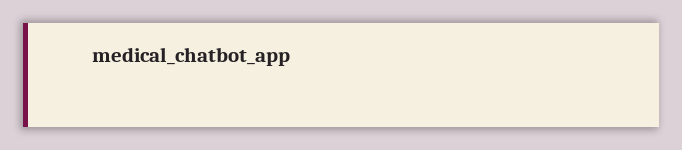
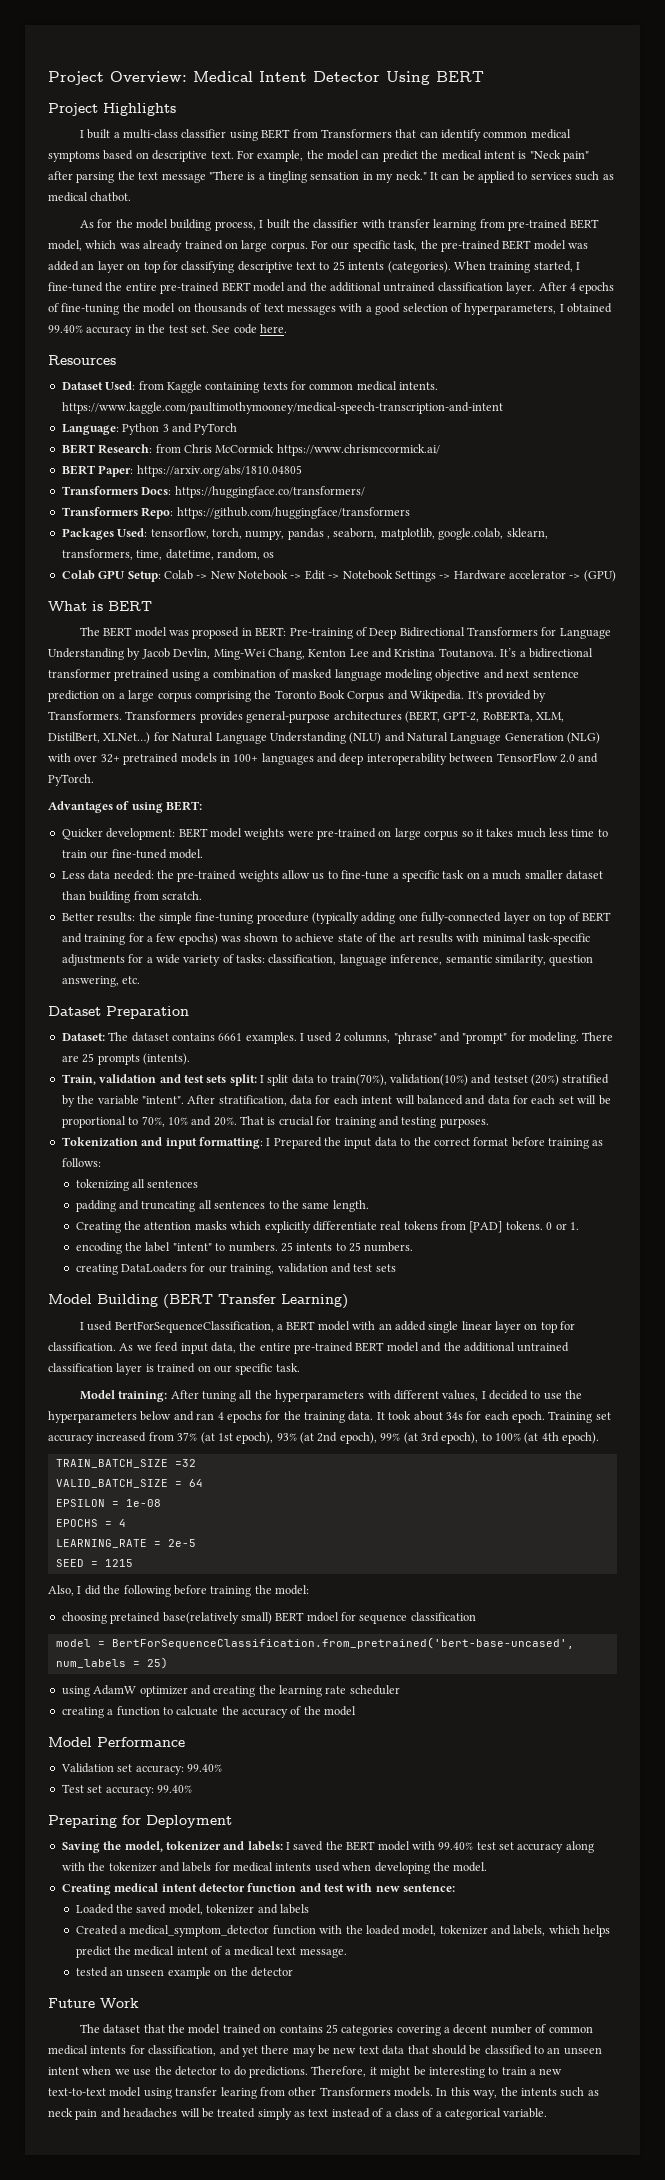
- medical_chatbot_app
+ Project Overview: Medical Intent Detector Using BERT
+ Project Highlights
+ I built a multi-class classifier using BERT from Transformers that can identify common medical symptoms based on descriptive text. For example, the model can predict the medical intent is "Neck pain" after parsing the text message "There is a tingling sensation in my neck." It can be applied to services such as medical chatbot.
+ As for the model building process, I built the classifier with transfer learning from pre-trained BERT model, which was already trained on large corpus. For our specific task, the pre-trained BERT model was added an layer on top for classifying descriptive text to 25 intents (categories). When training started, I fine-tuned the entire pre-trained BERT model and the additional untrained classification layer. After 4 epochs of fine-tuning the model on thousands of text messages with a good selection of hyperparameters, I obtained 99.40% accuracy in the test set. See code here.
+ Resources
+ Dataset Used: from Kaggle containing texts for common medical intents. https://www.kaggle.com/paultimothymooney/medical-speech-transcription-and-intent
+ Language: Python 3 and PyTorch
+ BERT Research: from Chris McCormick https://www.chrismccormick.ai/
+ BERT Paper: https://arxiv.org/abs/1810.04805
+ Transformers Docs: https://huggingface.co/transformers/
+ Transformers Repo: https://github.com/huggingface/transformers
+ Packages Used: tensorflow, torch, numpy, pandas , seaborn, matplotlib, google.colab, sklearn, transformers, time, datetime, random, os
+ Colab GPU Setup: Colab -> New Notebook -> Edit -> Notebook Settings -> Hardware accelerator -> (GPU)
+ What is BERT
+ The BERT model was proposed in BERT: Pre-training of Deep Bidirectional Transformers for Language Understanding by Jacob Devlin, Ming-Wei Chang, Kenton Lee and Kristina Toutanova. It’s a bidirectional transformer pretrained using a combination of masked language modeling objective and next sentence prediction on a large corpus comprising the Toronto Book Corpus and Wikipedia. It's provided by Transformers. Transformers provides general-purpose architectures (BERT, GPT-2, RoBERTa, XLM, DistilBert, XLNet…) for Natural Language Understanding (NLU) and Natural Language Generation (NLG) with over 32+ pretrained models in 100+ languages and deep interoperability between TensorFlow 2.0 and PyTorch.
+ Advantages of using BERT:
+ Quicker development: BERT model weights were pre-trained on large corpus so it takes much less time to train our fine-tuned model.
+ Less data needed: the pre-trained weights allow us to fine-tune a specific task on a much smaller dataset than building from scratch.
+ Better results: the simple fine-tuning procedure (typically adding one fully-connected layer on top of BERT and training for a few epochs) was shown to achieve state of the art results with minimal task-specific adjustments for a wide variety of tasks: classification, language inference, semantic similarity, question answering, etc.
+ Dataset Preparation
+ Dataset: The dataset contains 6661 examples. I used 2 columns, "phrase" and "prompt" for modeling. There are 25 prompts (intents).
+ Train, validation and test sets split: I split data to train(70%), validation(10%) and testset (20%) stratified by the variable "intent". After stratification, data for each intent will balanced and data for each set will be proportional to 70%, 10% and 20%. That is crucial for training and testing purposes.
+ Tokenization and input formatting: I Prepared the input data to the correct format before training as follows:
+ tokenizing all sentences
+ padding and truncating all sentences to the same length.
+ Creating the attention masks which explicitly differentiate real tokens from [PAD] tokens. 0 or 1.
+ encoding the label "intent" to numbers. 25 intents to 25 numbers.
+ creating DataLoaders for our training, validation and test sets
+ Model Building (BERT Transfer Learning)
+ I used BertForSequenceClassification, a BERT model with an added single linear layer on top for classification. As we feed input data, the entire pre-trained BERT model and the additional untrained classification layer is trained on our specific task.
+ Model training: After tuning all the hyperparameters with different values, I decided to use the hyperparameters below and ran 4 epochs for the training data. It took about 34s for each epoch. Training set accuracy increased from 37% (at 1st epoch), 93% (at 2nd epoch), 99% (at 3rd epoch), to 100% (at 4th epoch).
+ TRAIN_BATCH_SIZE =32
+ VALID_BATCH_SIZE = 64
+ EPSILON = 1e-08
+ EPOCHS = 4
+ LEARNING_RATE = 2e-5
+ SEED = 1215
+ Also, I did the following before training the model:
+ choosing pretained base(relatively small) BERT mdoel for sequence classification
+ model = BertForSequenceClassification.from_pretrained('bert-base-uncased', num_labels = 25)
+ using AdamW optimizer and creating the learning rate scheduler
+ creating a function to calcuate the accuracy of the model
+ Model Performance
+ Validation set accuracy: 99.40%
+ Test set accuracy: 99.40%
+ Preparing for Deployment
+ Saving the model, tokenizer and labels: I saved the BERT model with 99.40% test set accuracy along with the tokenizer and labels for medical intents used when developing the model.
+ Creating medical intent detector function and test with new sentence:
+ Loaded the saved model, tokenizer and labels
+ Created a medical_symptom_detector function with the loaded model, tokenizer and labels, which helps predict the medical intent of a medical text message.
+ tested an unseen example on the detector
+ Future Work
+ The dataset that the model trained on contains 25 categories covering a decent number of common medical intents for classification, and yet there may be new text data that should be classified to an unseen intent when we use the detector to do predictions. Therefore, it might be interesting to train a new text-to-text model using transfer learing from other Transformers models. In this way, the intents such as neck pain and headaches will be treated simply as text instead of a class of a categorical variable.

